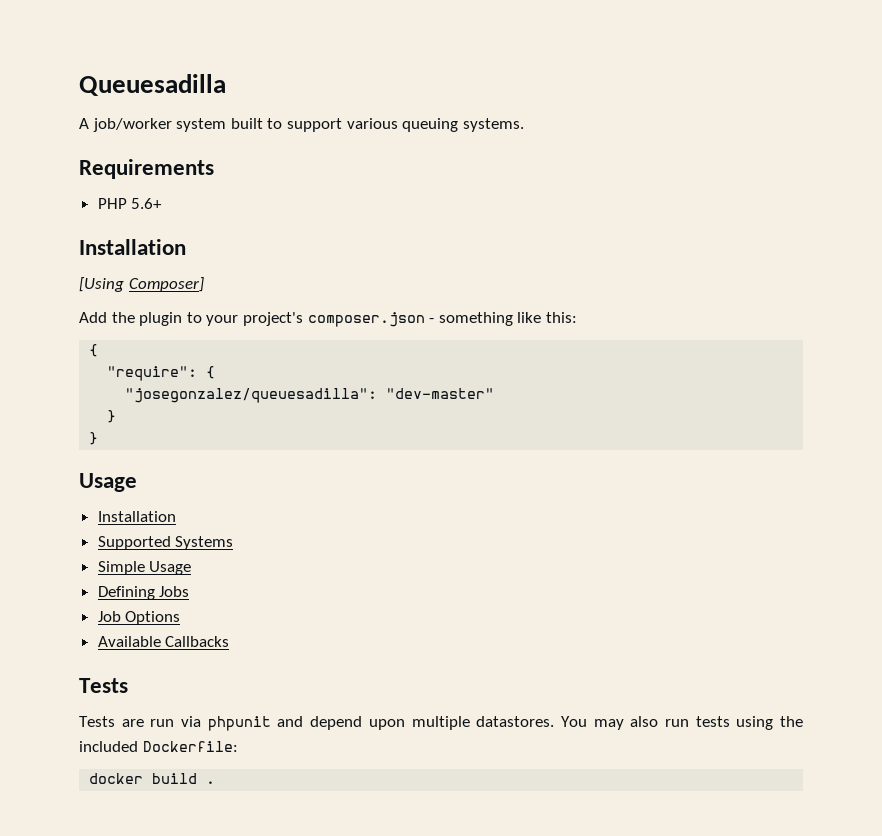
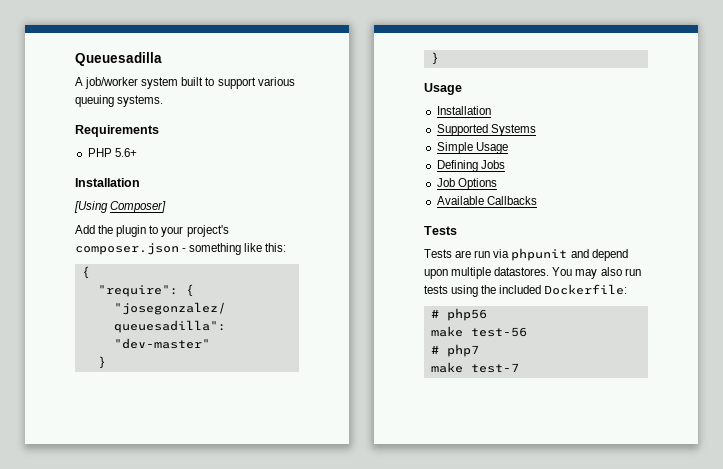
- docker build .
+ # php56
+ make test-56
+ # php7
+ make test-7

